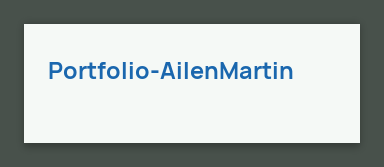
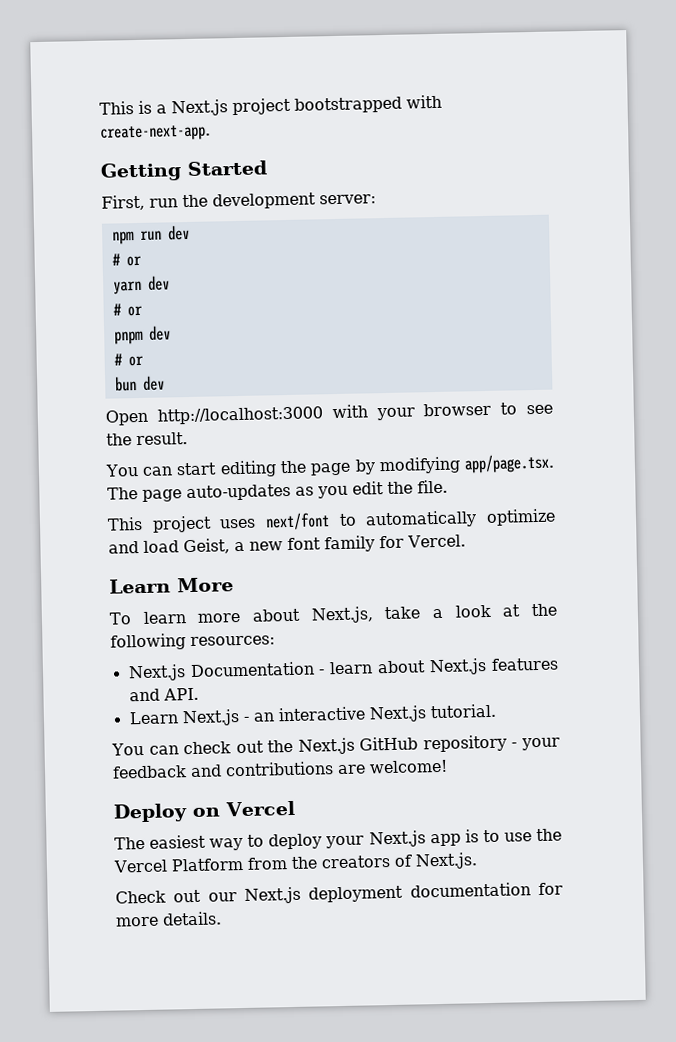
- Portfolio-AilenMartin
+ This is a Next.js project bootstrapped with create-next-app.
+ Getting Started
+ First, run the development server:
+ npm run dev
+ # or
+ yarn dev
+ # or
+ pnpm dev
+ # or
+ bun dev
+ Open http://localhost:3000 with your browser to see the result.
+ You can start editing the page by modifying app/page.tsx. The page auto-updates as you edit the file.
+ This project uses next/font to automatically optimize and load Geist, a new font family for Vercel.
+ Learn More
+ To learn more about Next.js, take a look at the following resources:
+ Next.js Documentation - learn about Next.js features and API.
+ Learn Next.js - an interactive Next.js tutorial.
+ You can check out the Next.js GitHub repository - your feedback and contributions are welcome!
+ Deploy on Vercel
+ The easiest way to deploy your Next.js app is to use the Vercel Platform from the creators of Next.js.
+ Check out our Next.js deployment documentation for more details.

